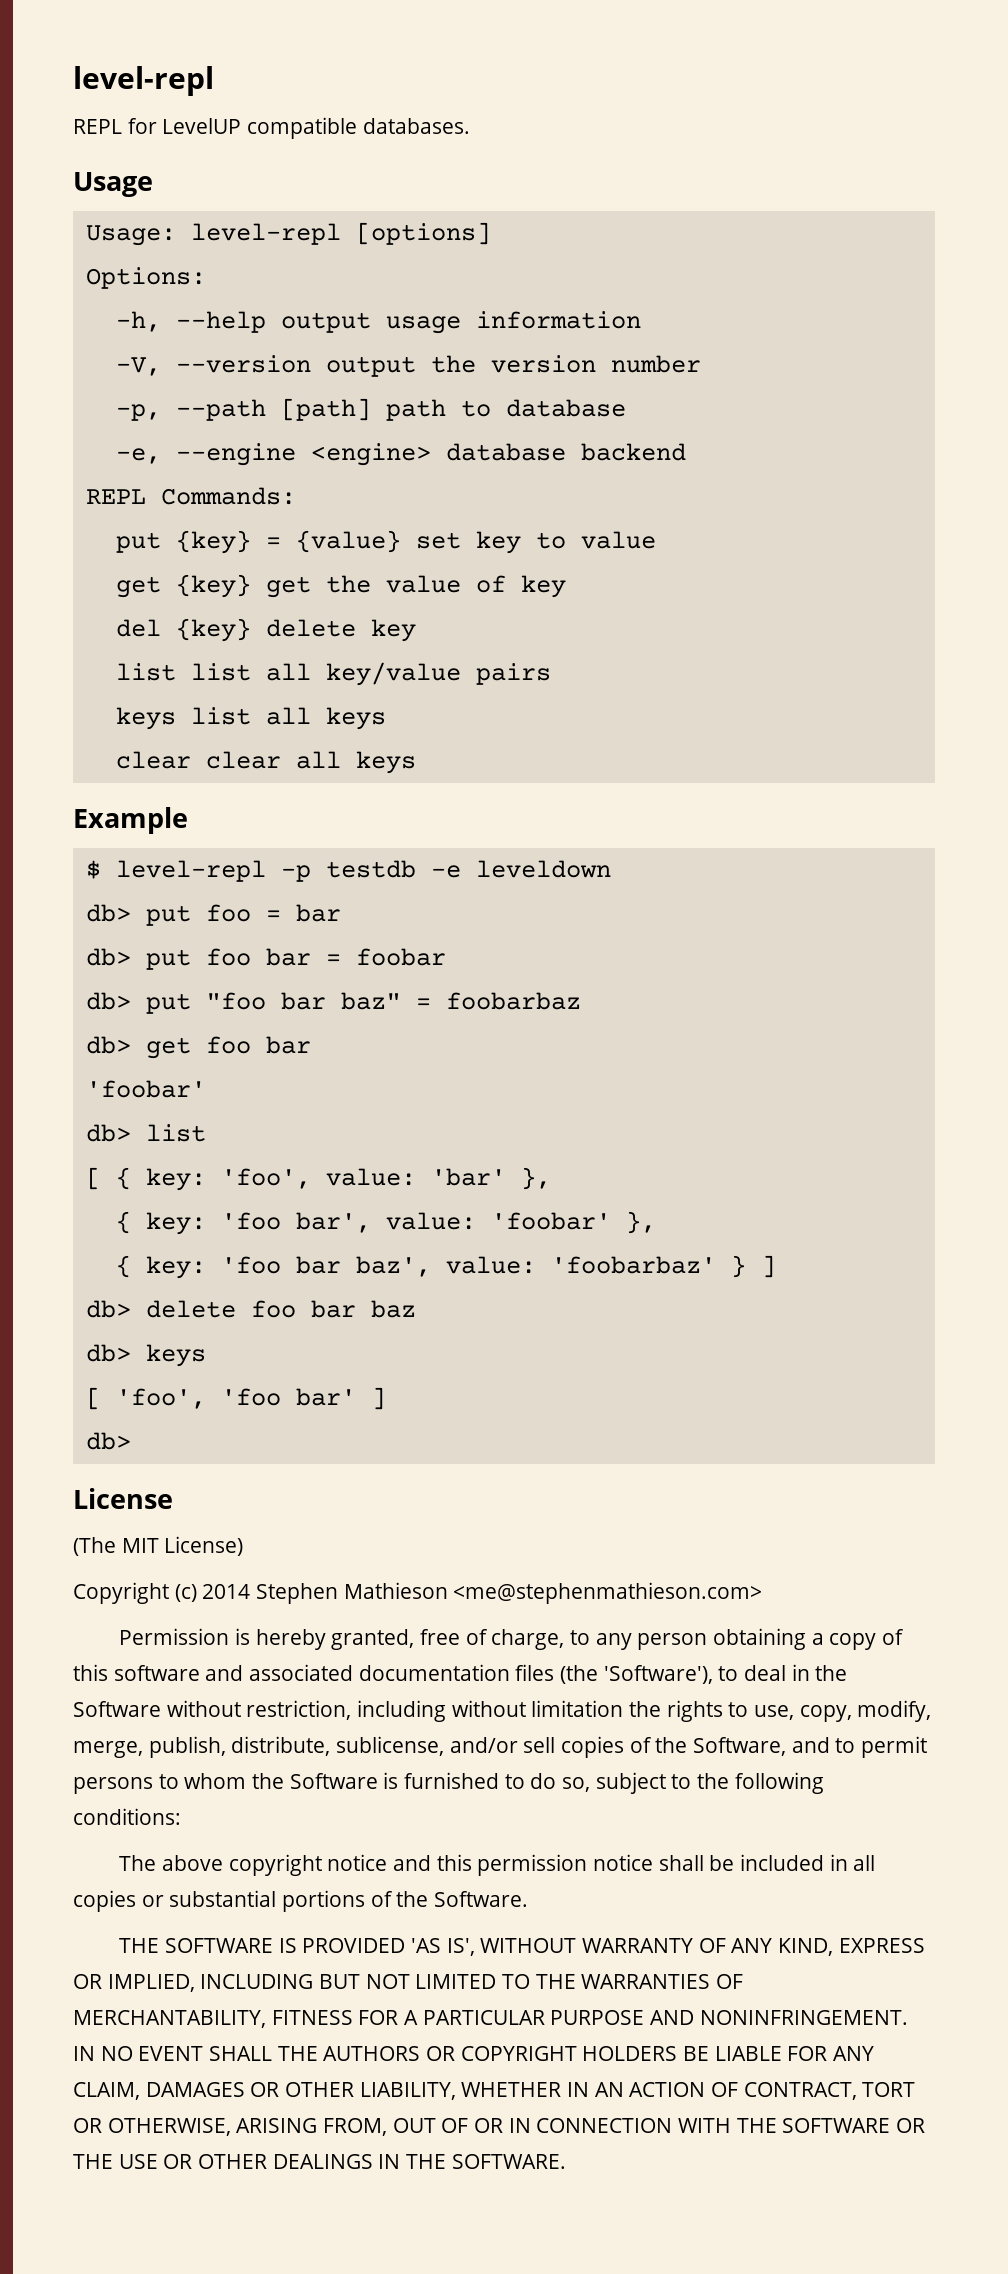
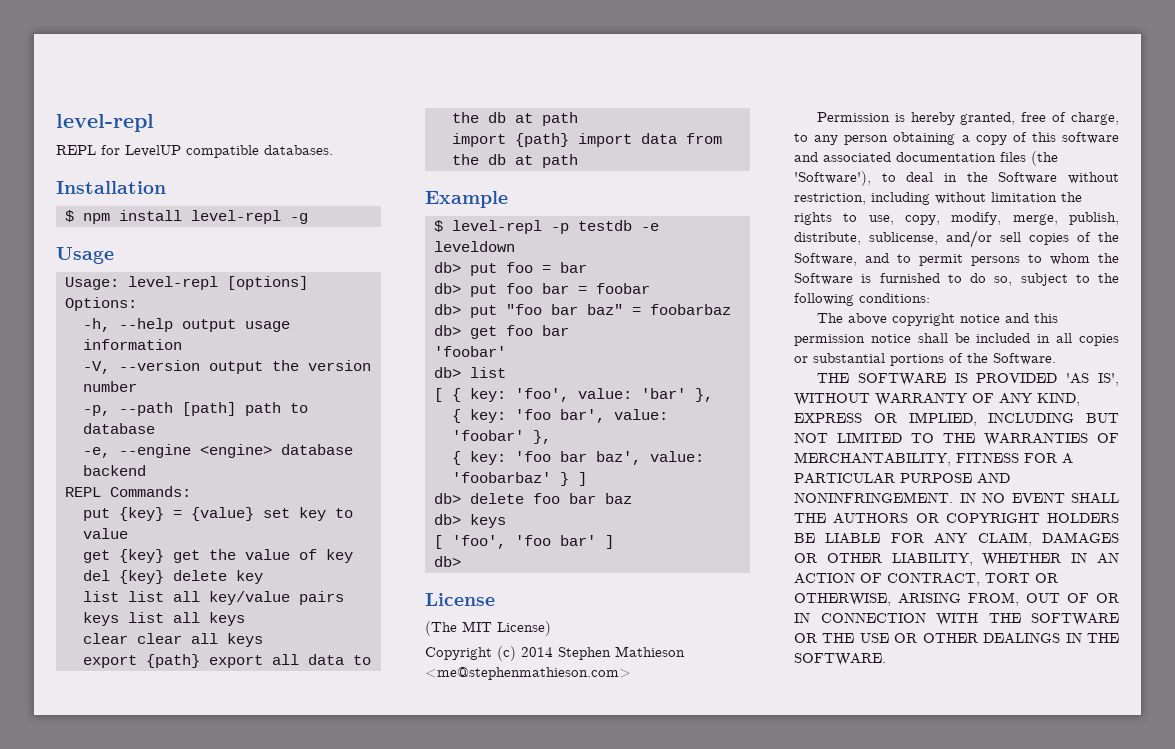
+ Installation
+ $ npm install level-repl -g
+ export {path} export all data to the db at path
+ import {path} import data from the db at path

